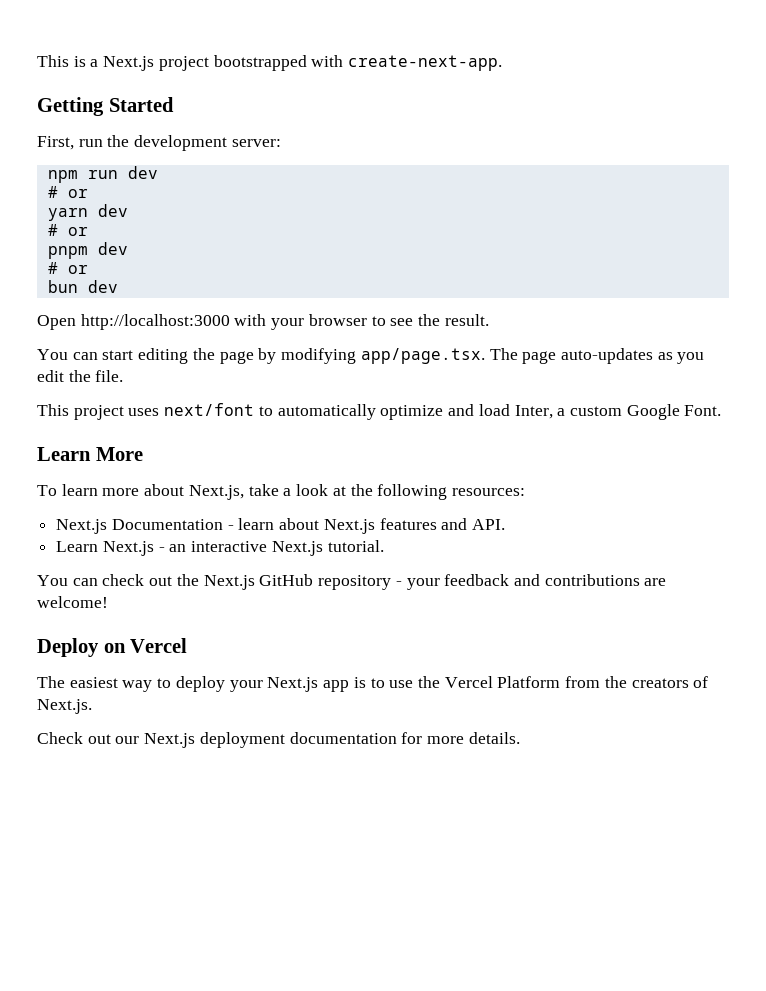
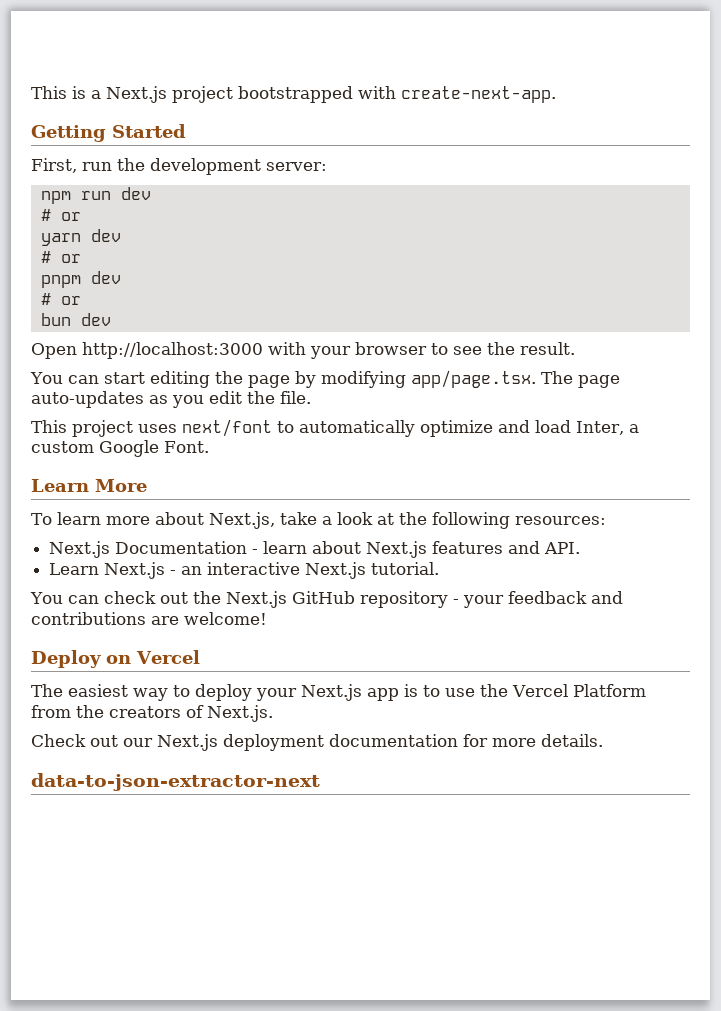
+ data-to-json-extractor-next

